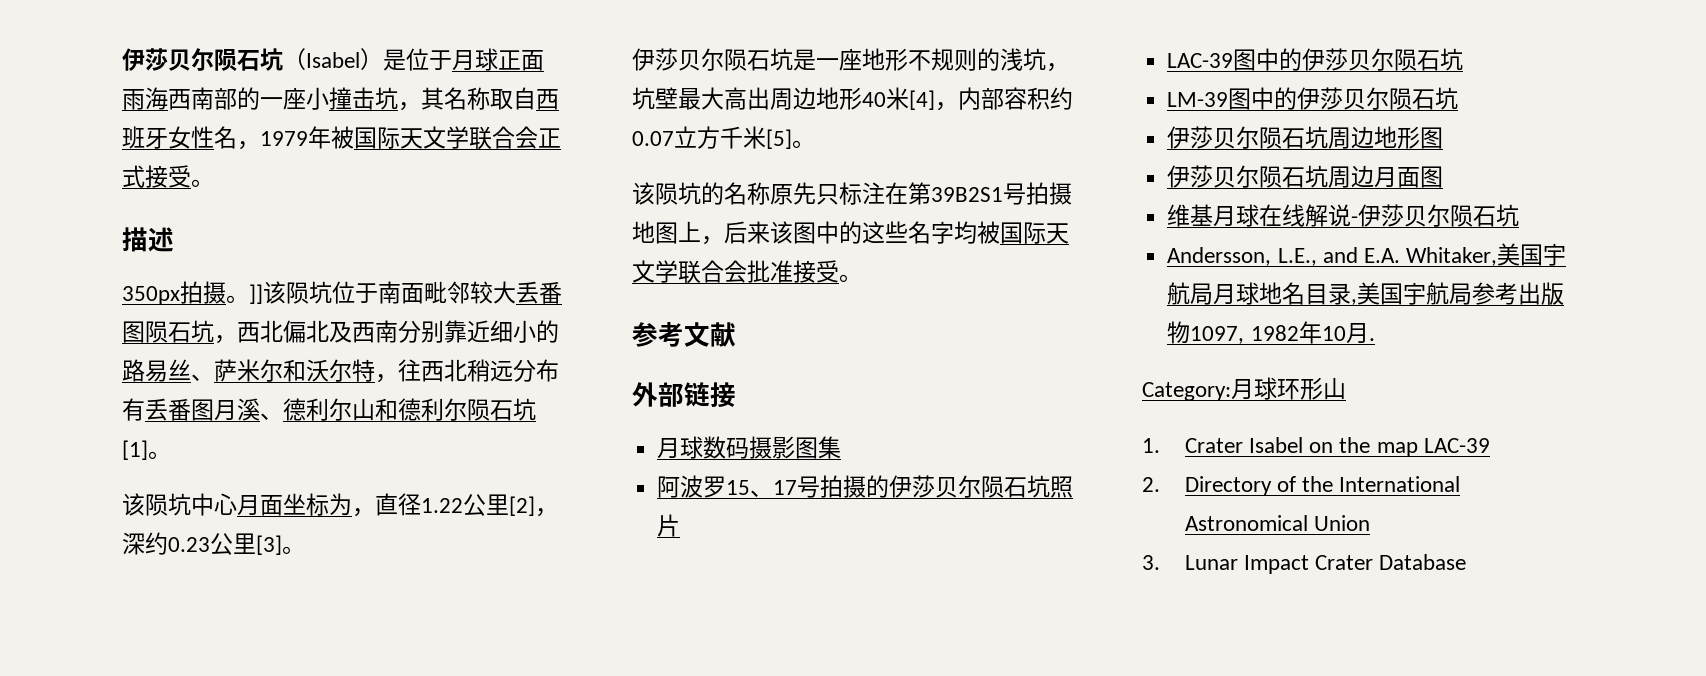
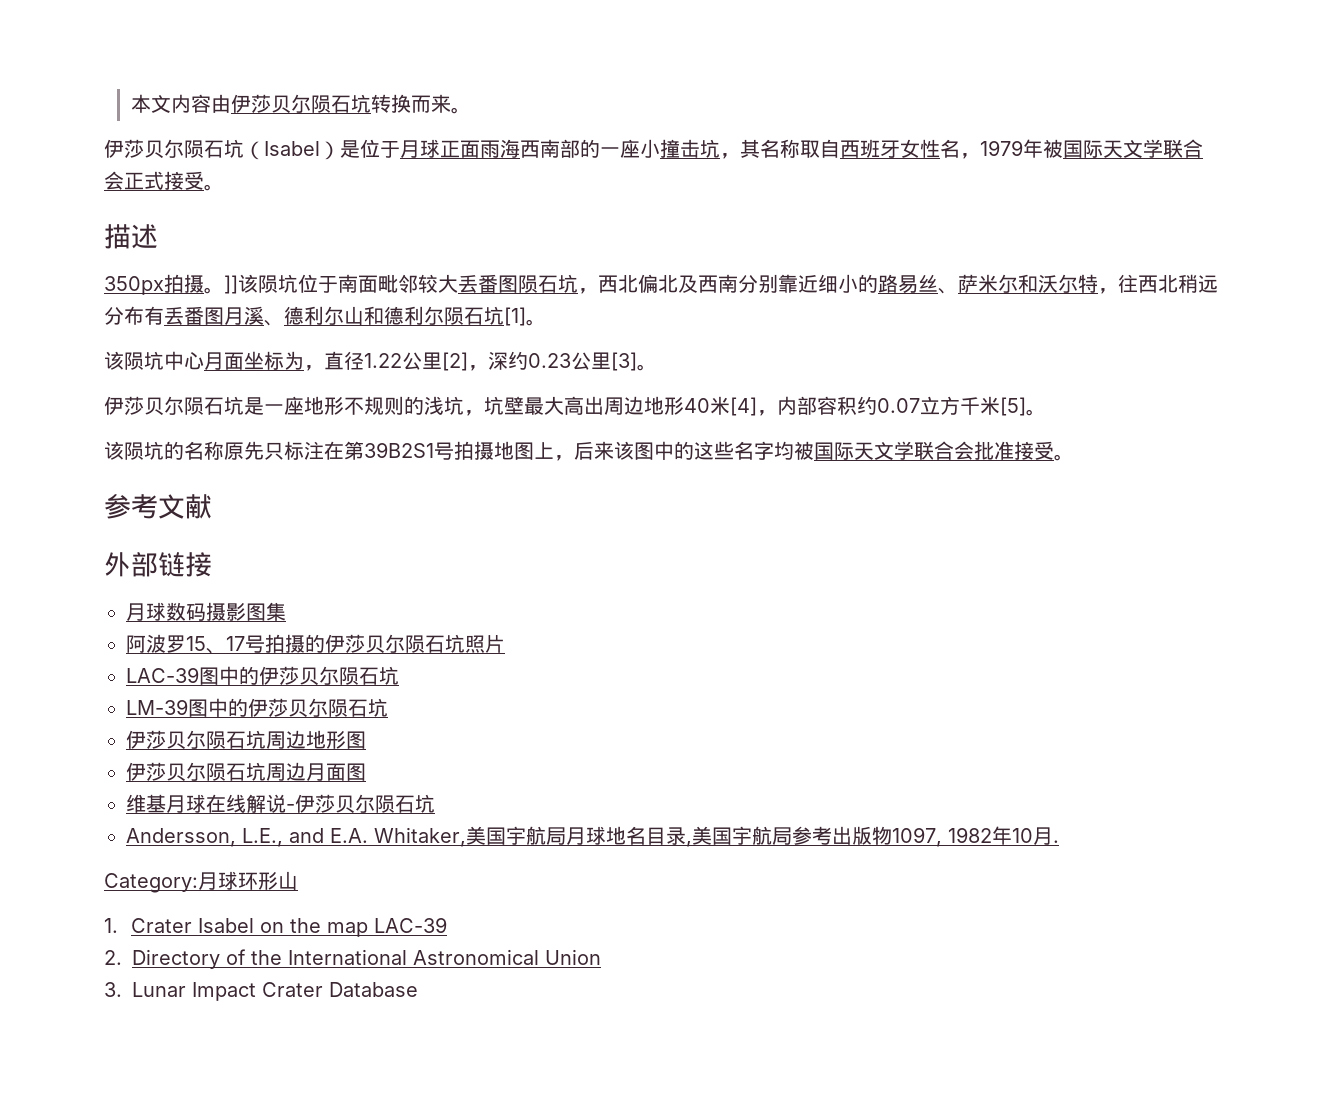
+ 本文内容由伊莎贝尔陨石坑转换而来。

